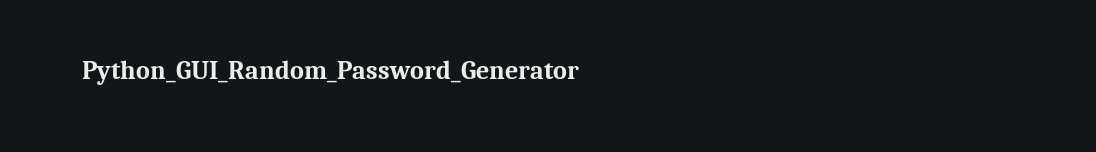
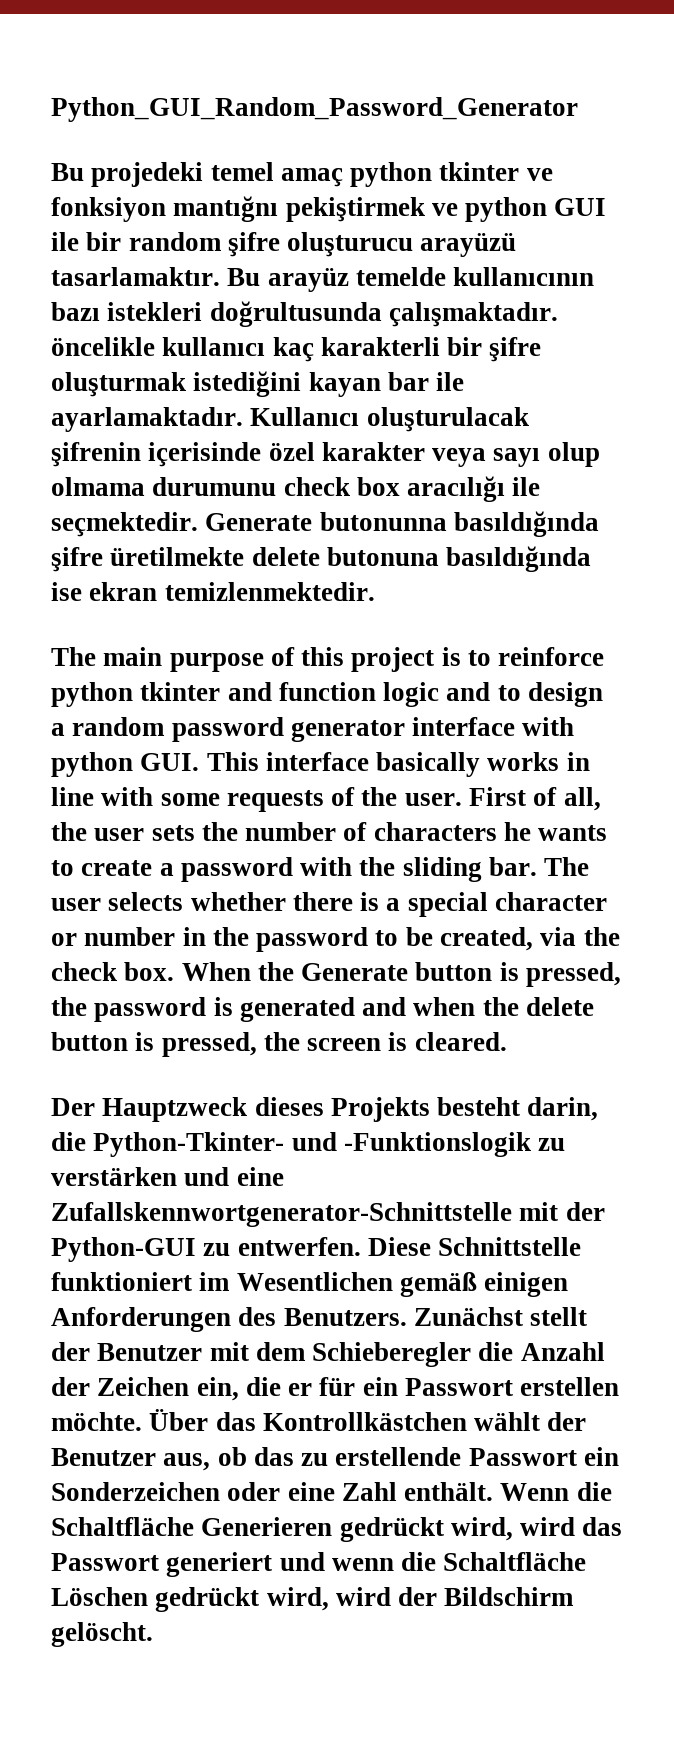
+ Bu projedeki temel amaç python tkinter ve fonksiyon mantığnı pekiştirmek ve python GUI ile bir random şifre oluşturucu arayüzü tasarlamaktır. Bu arayüz temelde kullanıcının bazı istekleri doğrultusunda çalışmaktadır. öncelikle kullanıcı kaç karakterli bir şifre oluşturmak istediğini kayan bar ile ayarlamaktadır. Kullanıcı oluşturulacak şifrenin içerisinde özel karakter veya sayı olup olmama durumunu check box aracılığı ile seçmektedir. Generate butonunna basıldığında şifre üretilmekte delete butonuna basıldığında ise ekran temizlenmektedir.
+ The main purpose of this project is to reinforce python tkinter and function logic and to design a random password generator interface with python GUI. This interface basically works in line with some requests of the user. First of all, the user sets the number of characters he wants to create a password with the sliding bar. The user selects whether there is a special character or number in the password to be created, via the check box. When the Generate button is pressed, the password is generated and when the delete button is pressed, the screen is cleared.
+ Der Hauptzweck dieses Projekts besteht darin, die Python-Tkinter- und -Funktionslogik zu verstärken und eine Zufallskennwortgenerator-Schnittstelle mit der Python-GUI zu entwerfen. Diese Schnittstelle funktioniert im Wesentlichen gemäß einigen Anforderungen des Benutzers. Zunächst stellt der Benutzer mit dem Schieberegler die Anzahl der Zeichen ein, die er für ein Passwort erstellen möchte. Über das Kontrollkästchen wählt der Benutzer aus, ob das zu erstellende Passwort ein Sonderzeichen oder eine Zahl enthält. Wenn die Schaltfläche Generieren gedrückt wird, wird das Passwort generiert und wenn die Schaltfläche Löschen gedrückt wird, wird der Bildschirm gelöscht.

